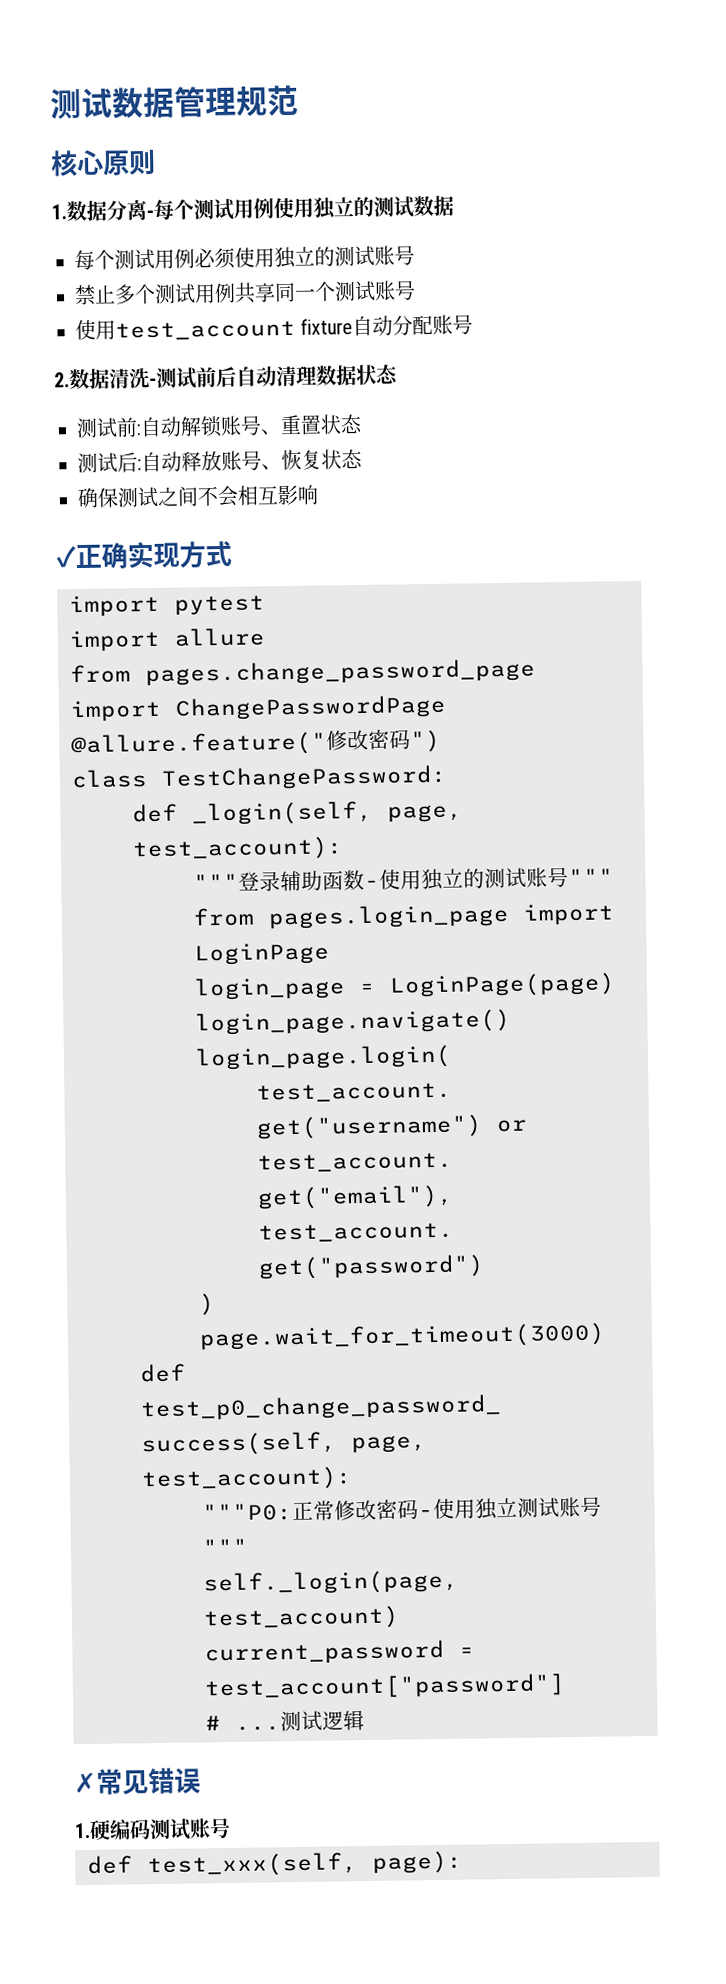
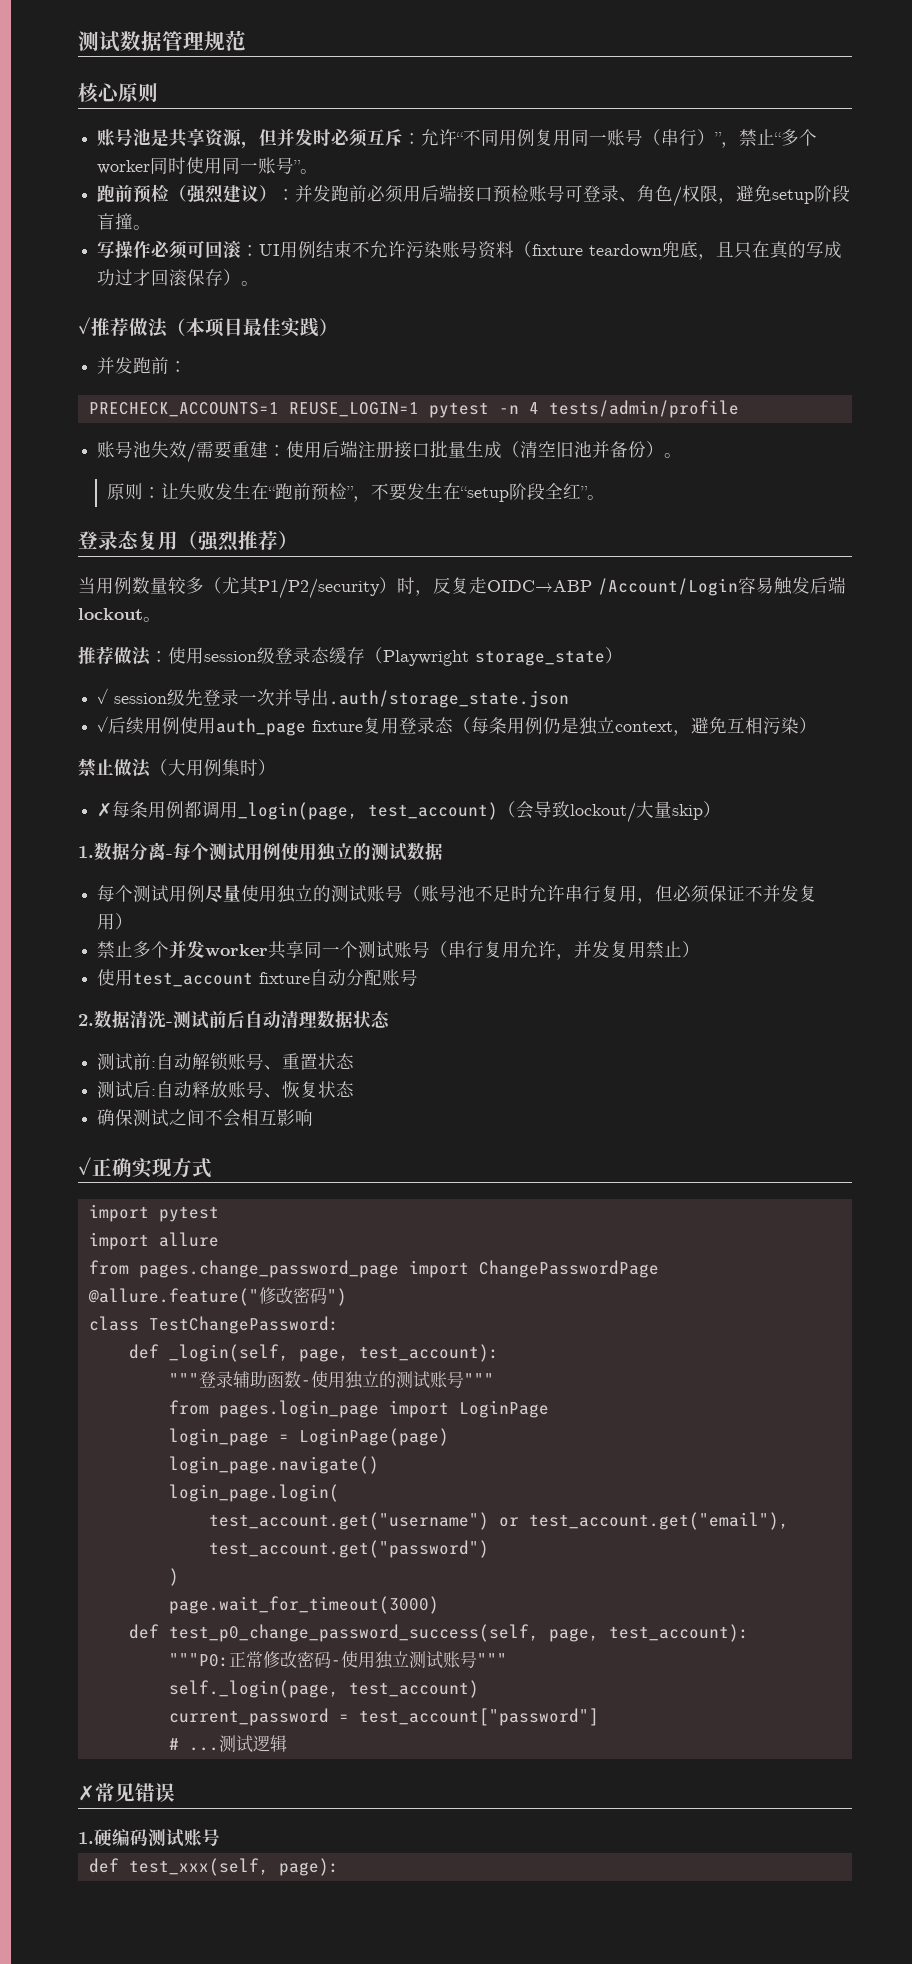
+ 账号池是共享资源，但并发时必须互斥：允许“不同用例复用同一账号（串行）”，禁止“多个worker同时使用同一账号”。
+ 跑前预检（强烈建议）：并发跑前必须用后端接口预检账号可登录、角色/权限，避免setup阶段盲撞。
+ 写操作必须可回滚：UI用例结束不允许污染账号资料（fixture teardown兜底，且只在真的写成功过才回滚保存）。
+ ✓推荐做法（本项目最佳实践）
+ 并发跑前：
+ PRECHECK_ACCOUNTS=1 REUSE_LOGIN=1 pytest -n 4 tests/admin/profile
+ 账号池失效/需要重建：使用后端注册接口批量生成（清空旧池并备份）。
+ 原则：让失败发生在“跑前预检”，不要发生在“setup阶段全红”。
+ 登录态复用（强烈推荐）
+ 当用例数量较多（尤其P1/P2/security）时，反复走OIDC→ABP /Account/Login容易触发后端lockout。
+ 推荐做法：使用session级登录态缓存（Playwright storage_state）
+ ✓ session级先登录一次并导出.auth/storage_state.json
+ ✓后续用例使用auth_page fixture复用登录态（每条用例仍是独立context，避免互相污染）
+ 禁止做法（大用例集时）
+ ✗每条用例都调用_login(page, test_account)（会导致lockout/大量skip）
- 每个测试用例必须使用独立的测试账号
+ 每个测试用例尽量使用独立的测试账号（账号池不足时允许串行复用，但必须保证不并发复用）
- 禁止多个测试用例共享同一个测试账号
+ 禁止多个并发worker共享同一个测试账号（串行复用允许，并发复用禁止）

